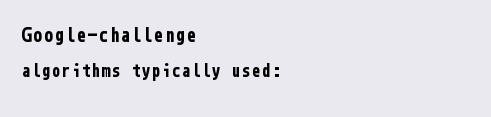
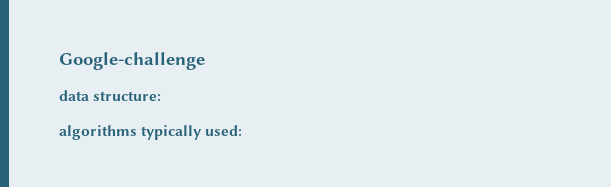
+ data structure:

